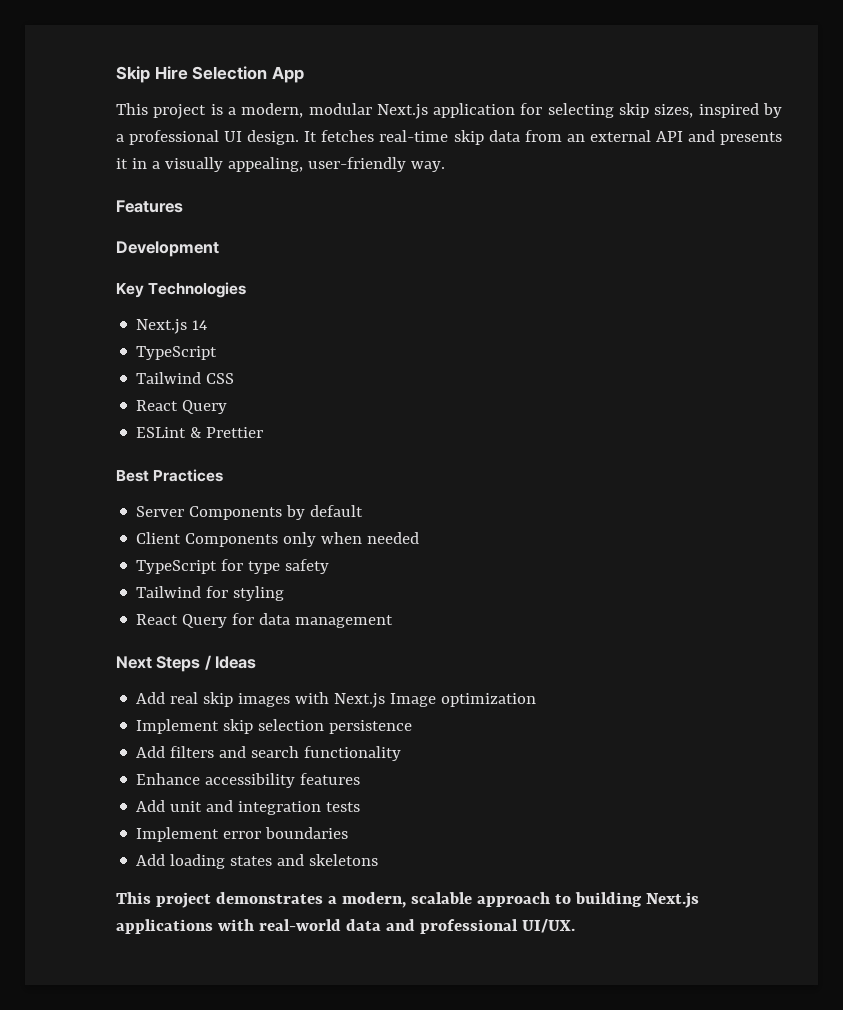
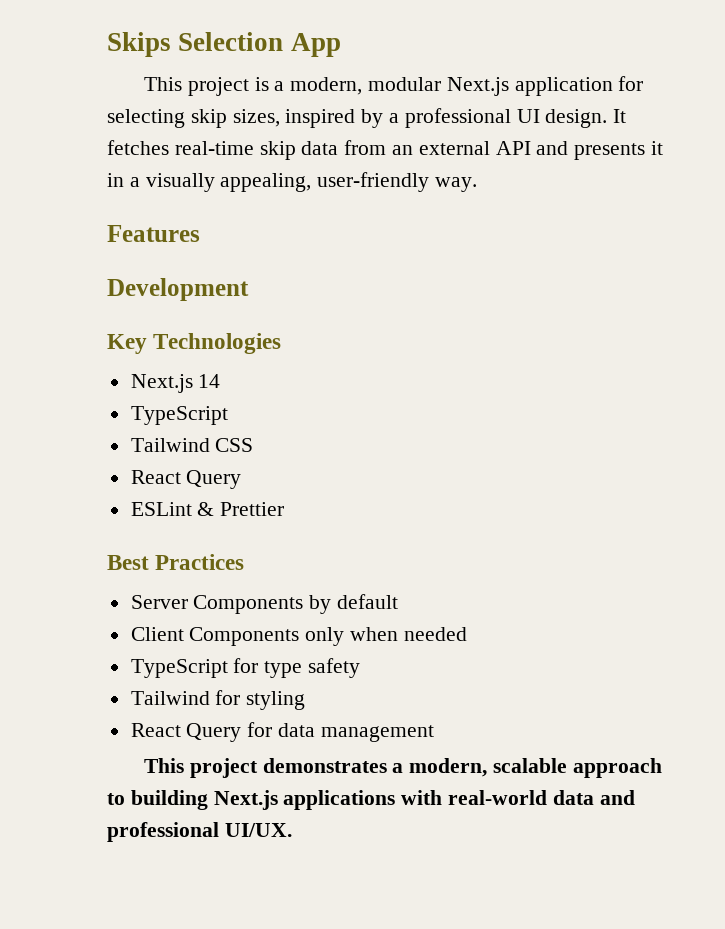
- Skip Hire Selection App
+ Skips Selection App
- Next Steps / Ideas
- Add real skip images with Next.js Image optimization
- Implement skip selection persistence
- Add filters and search functionality
- Enhance accessibility features
- Add unit and integration tests
- Implement error boundaries
- Add loading states and skeletons

